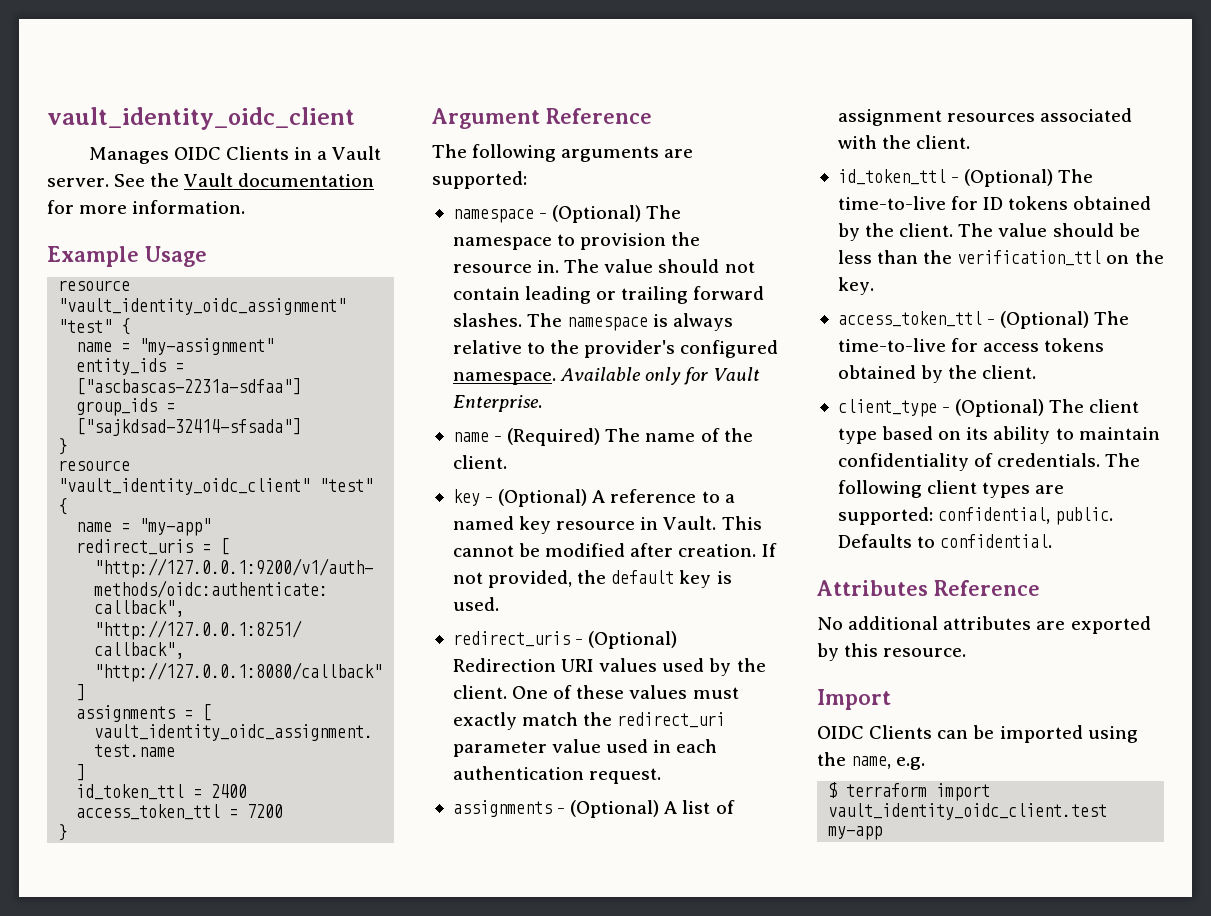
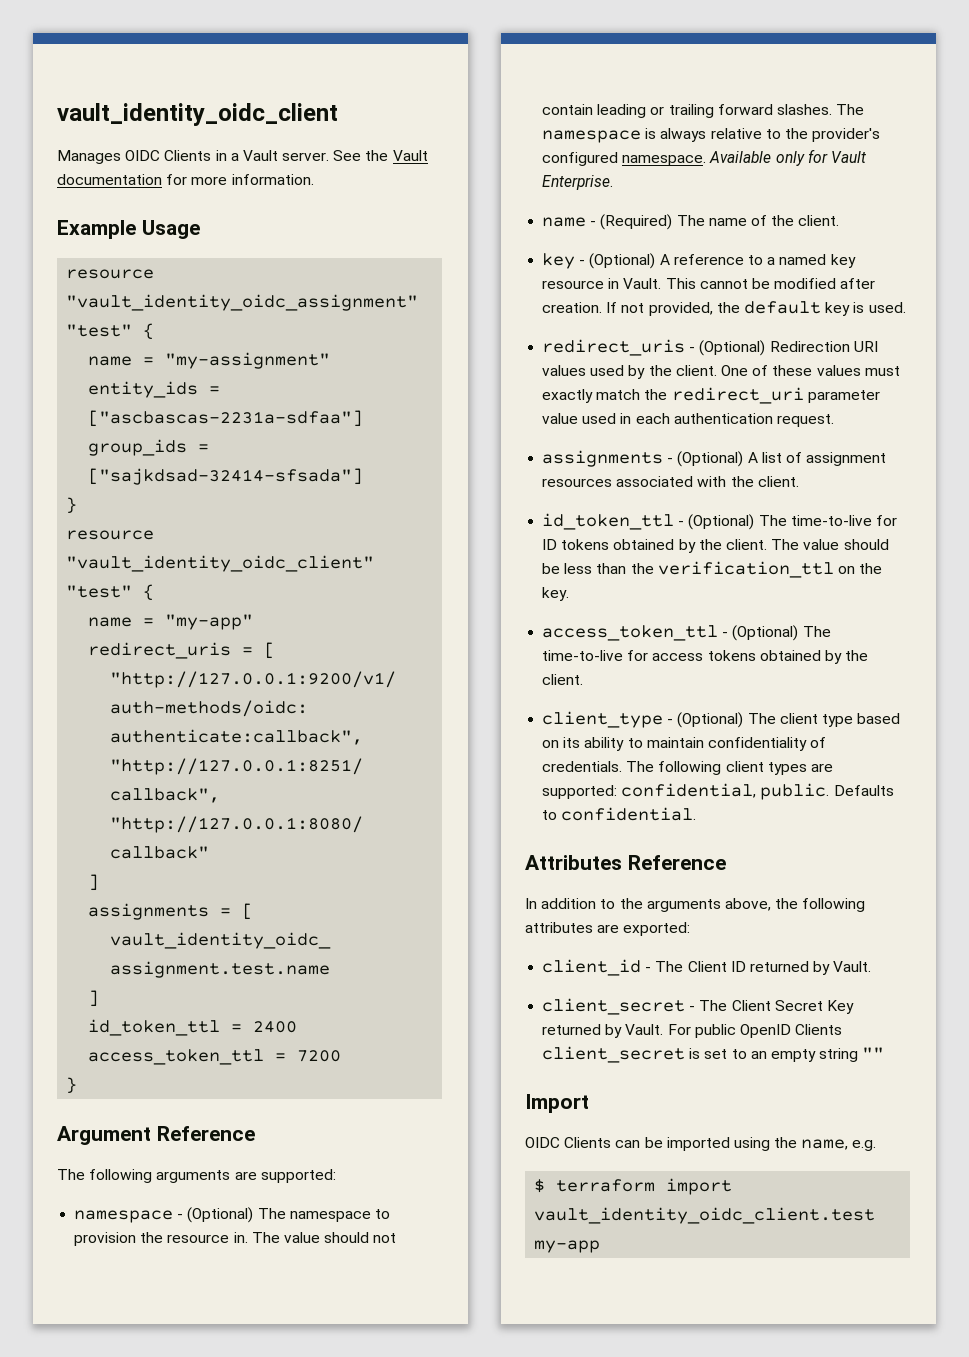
- No additional attributes are exported by this resource.
+ In addition to the arguments above, the following attributes are exported:
+ client_id - The Client ID returned by Vault.
+ client_secret - The Client Secret Key returned by Vault. For public OpenID Clients client_secret is set to an empty string ""

